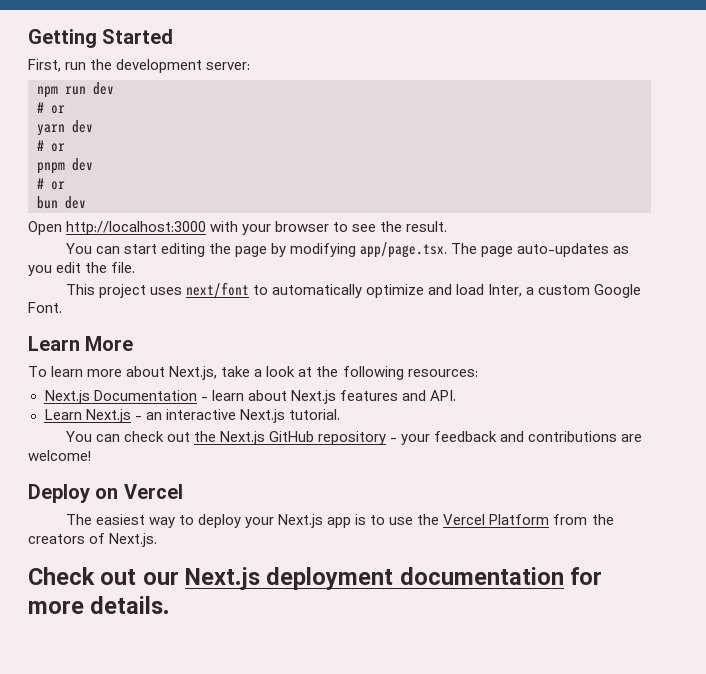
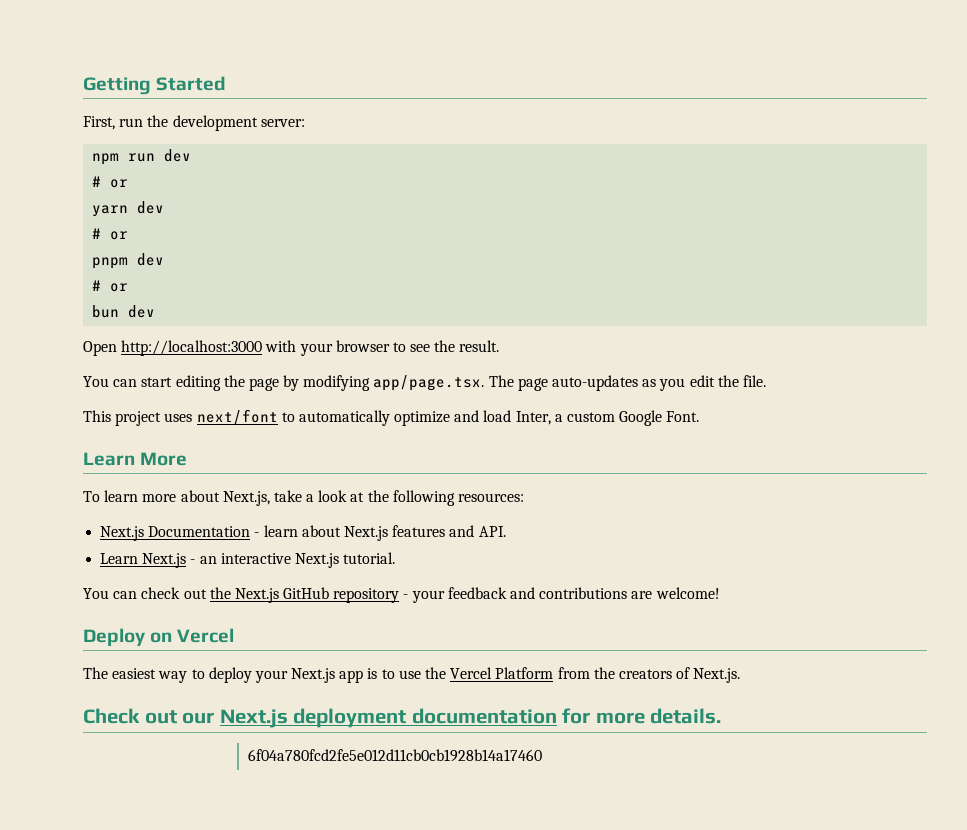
+ 6f04a780fcd2fe5e012d11cb0cb1928b14a17460

